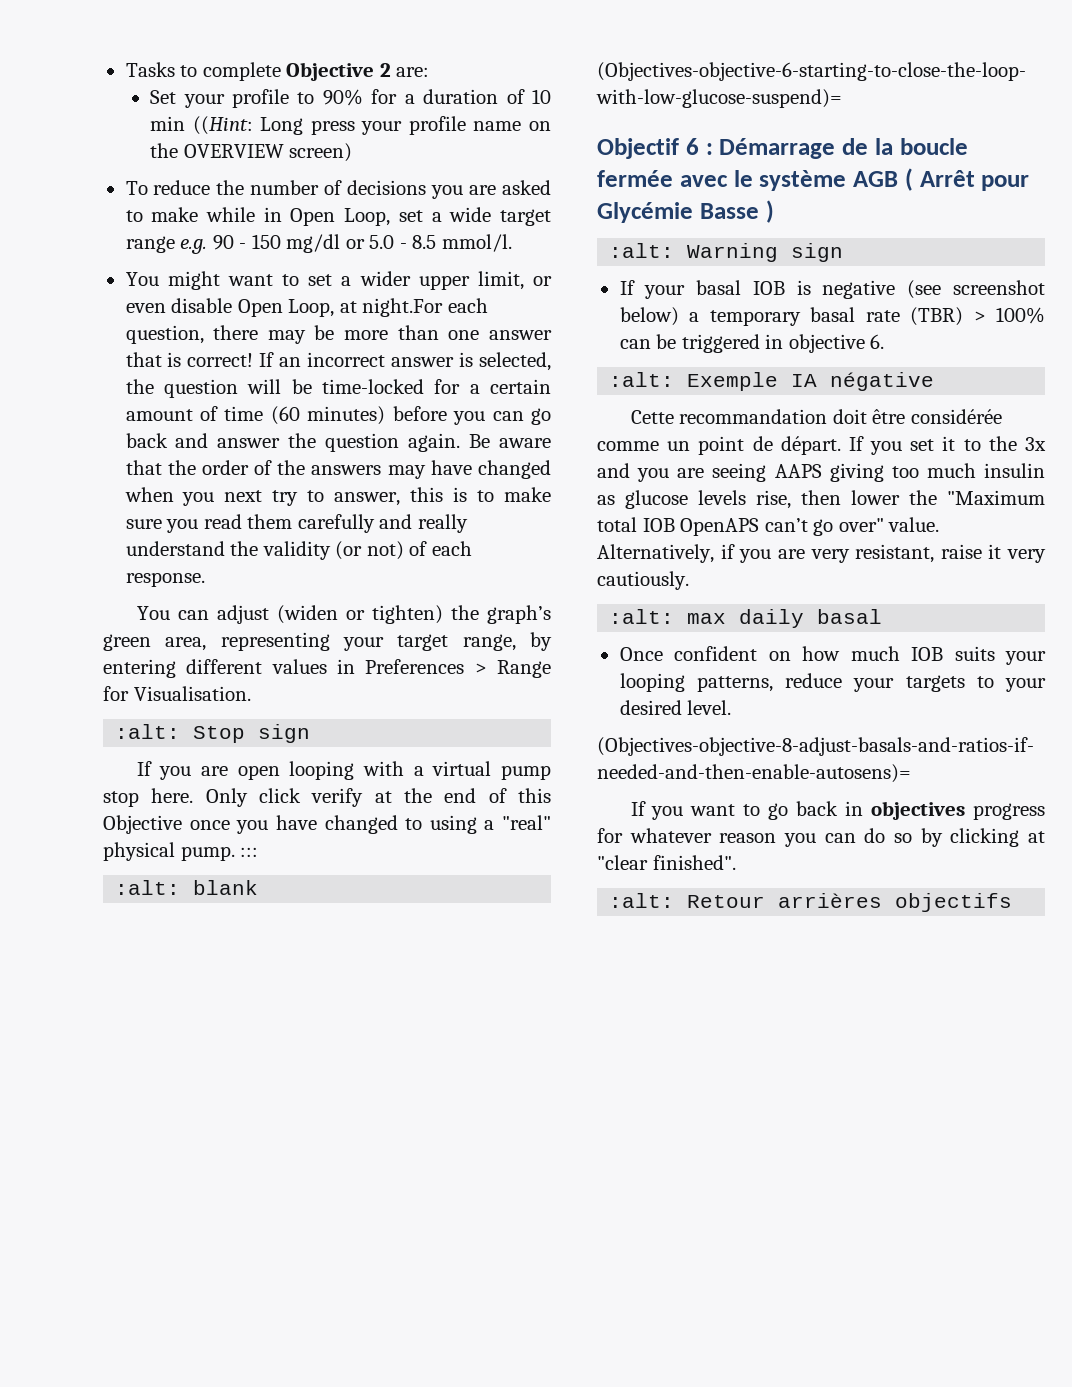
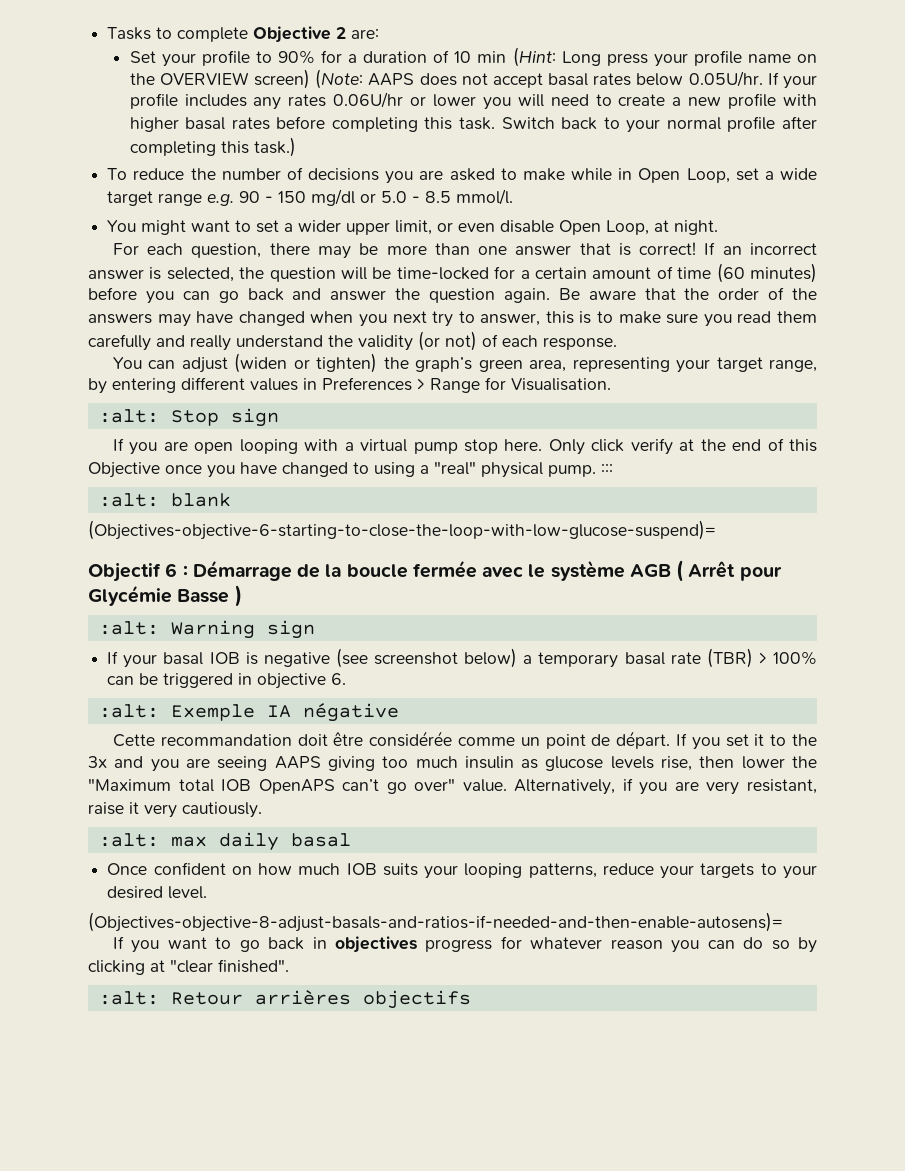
- Set your profile to 90% for a duration of 10 min ((Hint: Long press your profile name on the OVERVIEW screen)
+ Set your profile to 90% for a duration of 10 min (Hint: Long press your profile name on the OVERVIEW screen) (Note: AAPS does not accept basal rates below 0.05U/hr. If your profile includes any rates 0.06U/hr or lower you will need to create a new profile with higher basal rates before completing this task. Switch back to your normal profile after completing this task.)
- You might want to set a wider upper limit, or even disable Open Loop, at night.For each question, there may be more than one answer that is correct!
+ You might want to set a wider upper limit, or even disable Open Loop, at night.
+ For each question, there may be more than one answer that is correct!

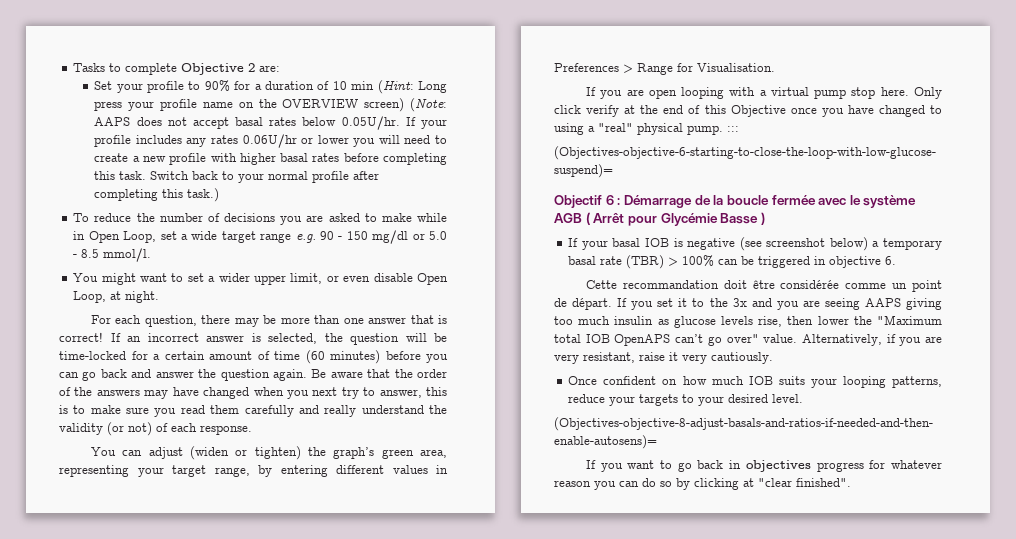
- :alt: Stop sign
- :alt: blank
- :alt: Warning sign
- :alt: Exemple IA négative
- :alt: max daily basal
- :alt: Retour arrières objectifs

